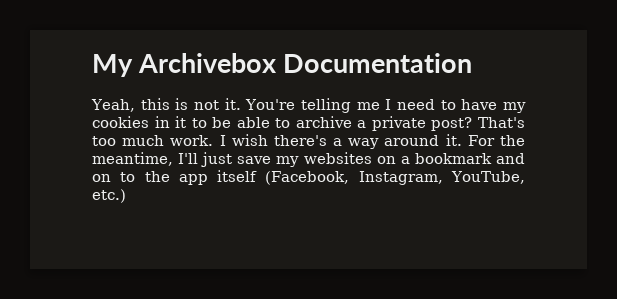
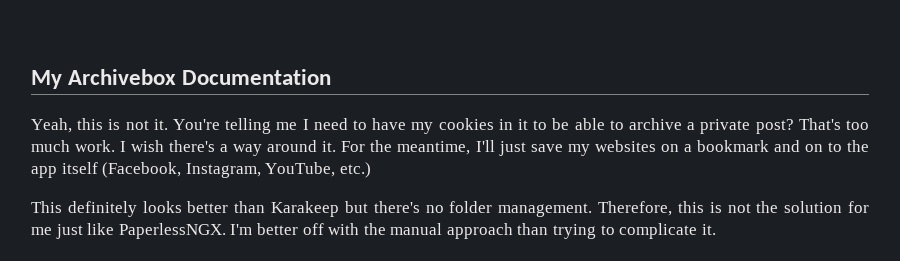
+ This definitely looks better than Karakeep but there's no folder management. Therefore, this is not the solution for me just like PaperlessNGX. I'm better off with the manual approach than trying to complicate it.

